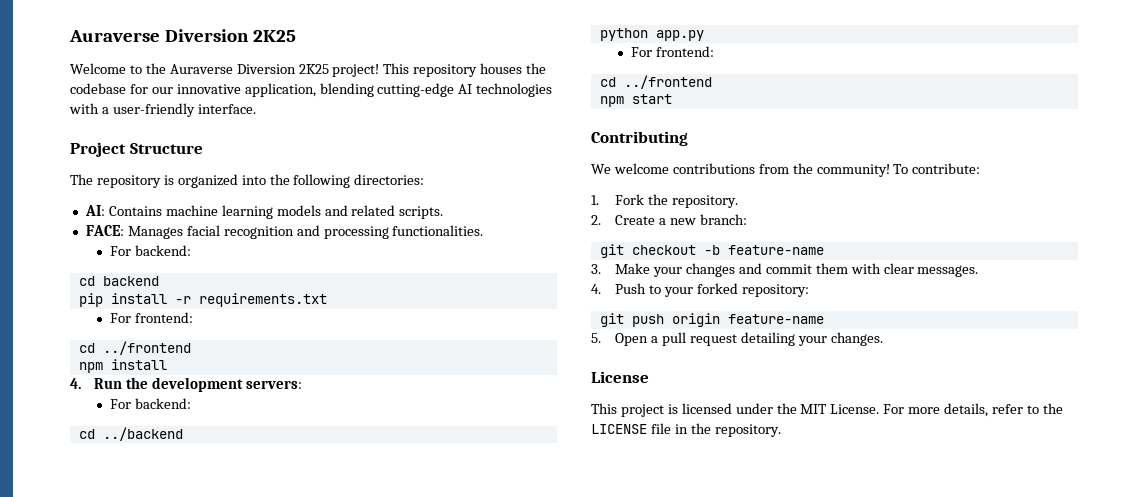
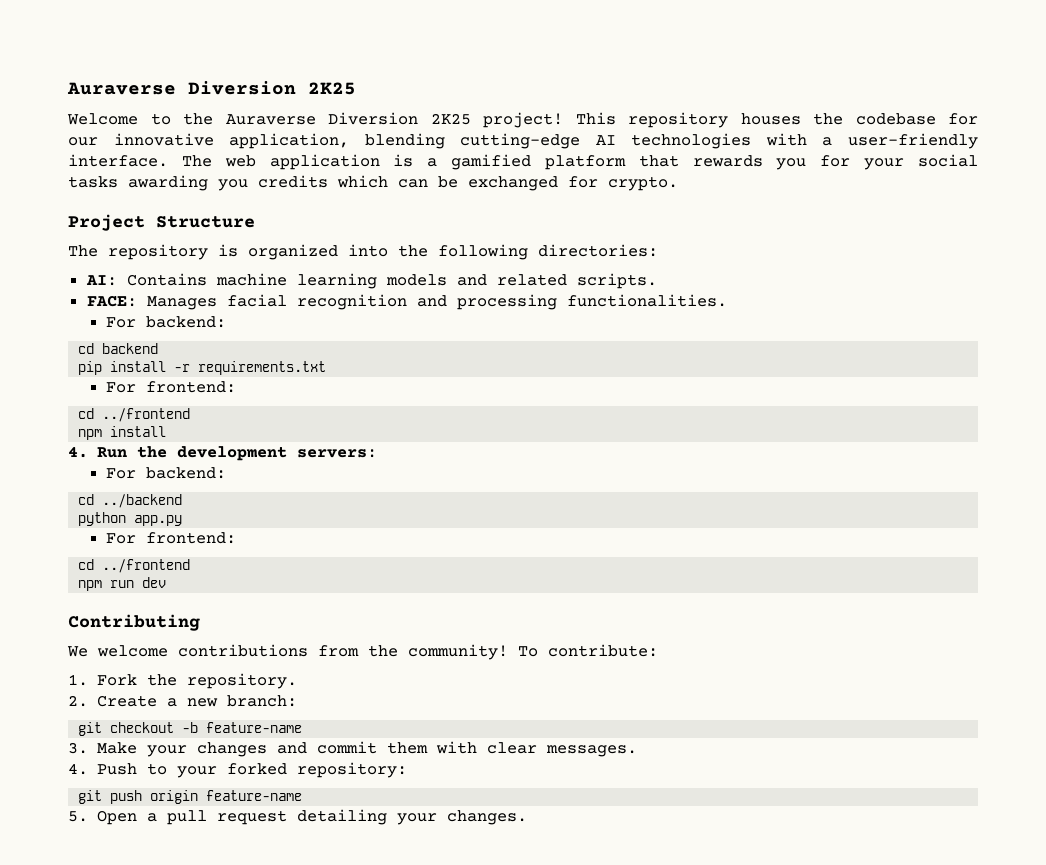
+ The web application is a gamified platform that rewards you for your social tasks awarding you credits which can be exchanged for crypto.
- npm start
+ npm run dev
- License
- This project is licensed under the MIT License. For more details, refer to the LICENSE file in the repository.

